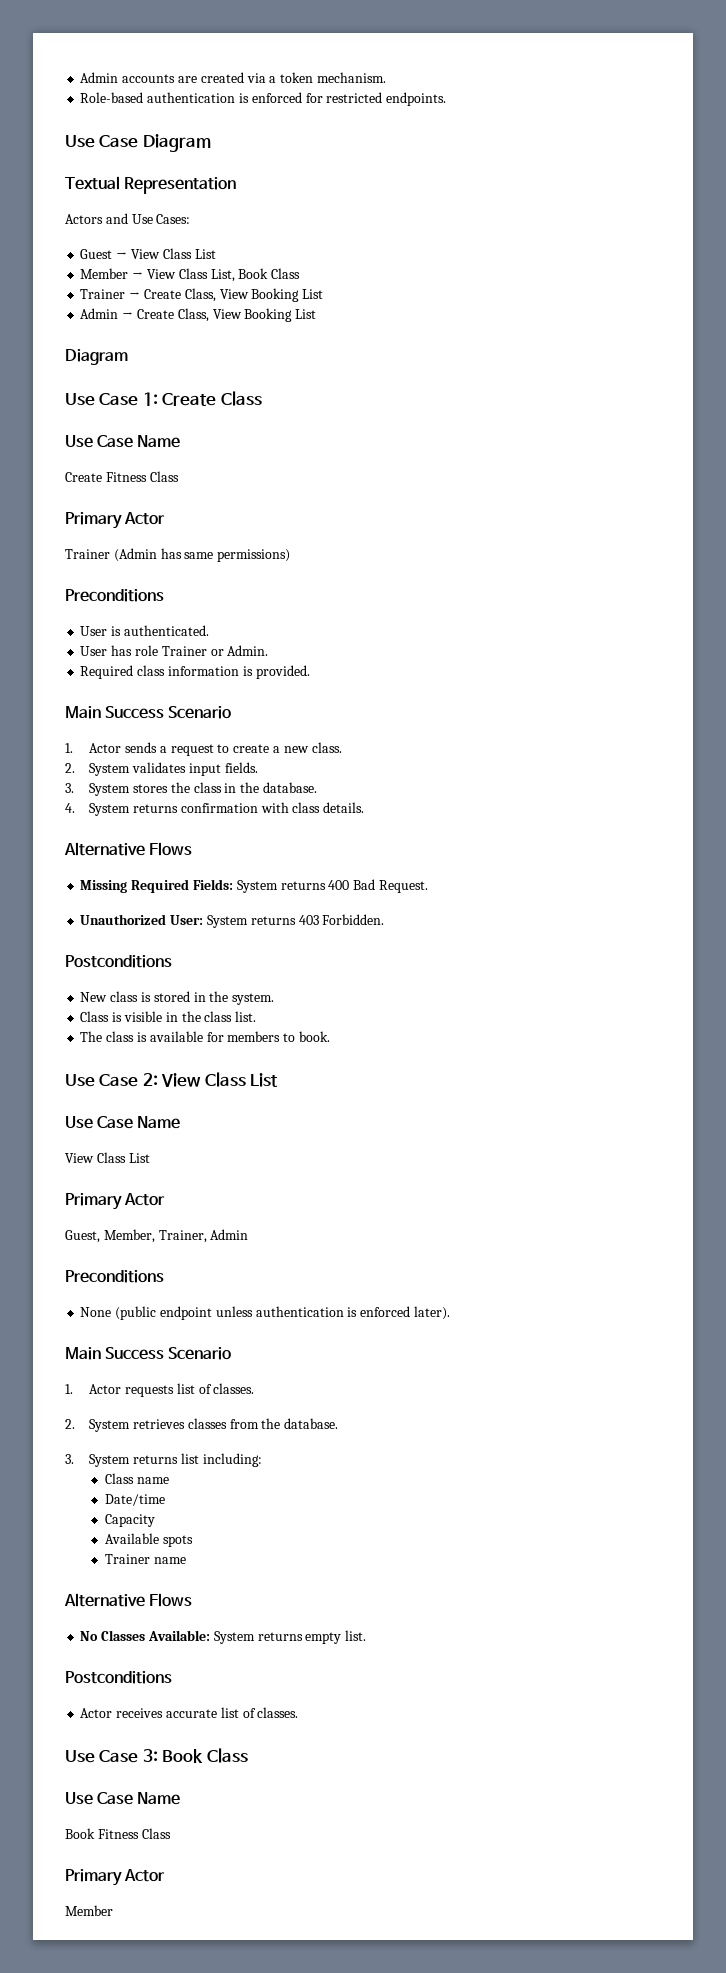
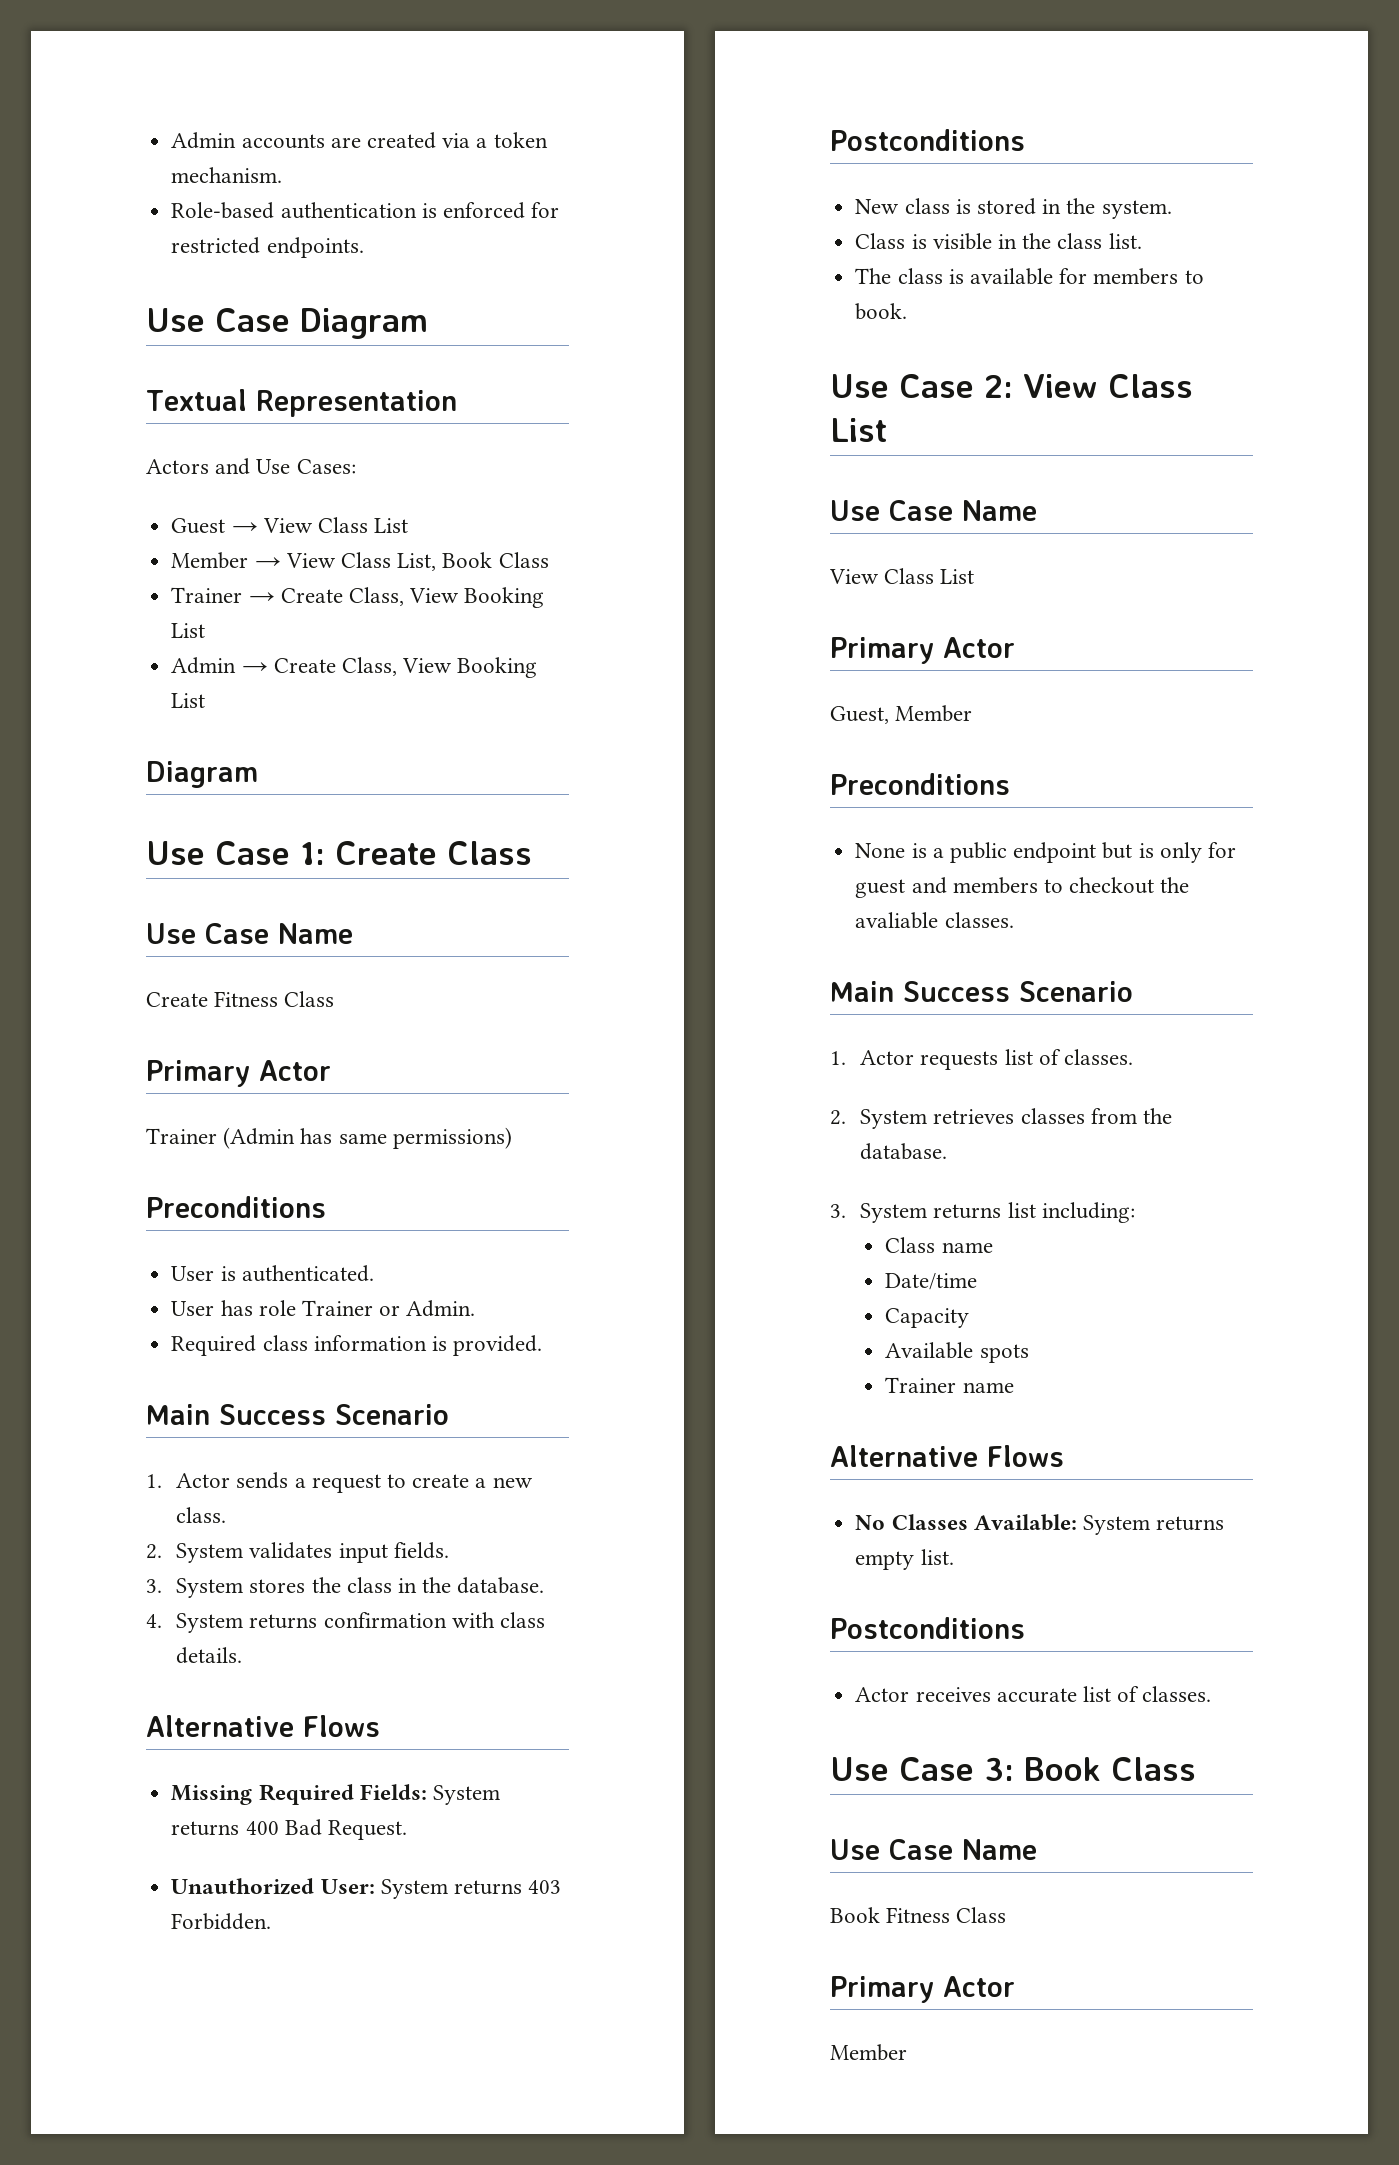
- Guest, Member, Trainer, Admin
+ Guest, Member
- None (public endpoint unless authentication is enforced later).
+ None is a public endpoint but is only for guest and members to checkout the avaliable classes.

